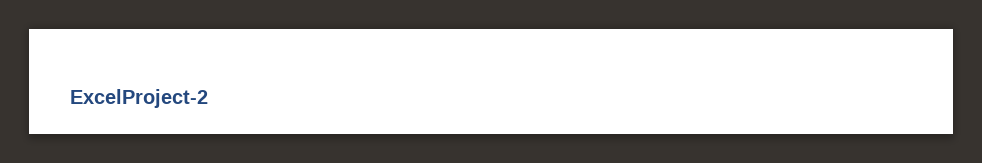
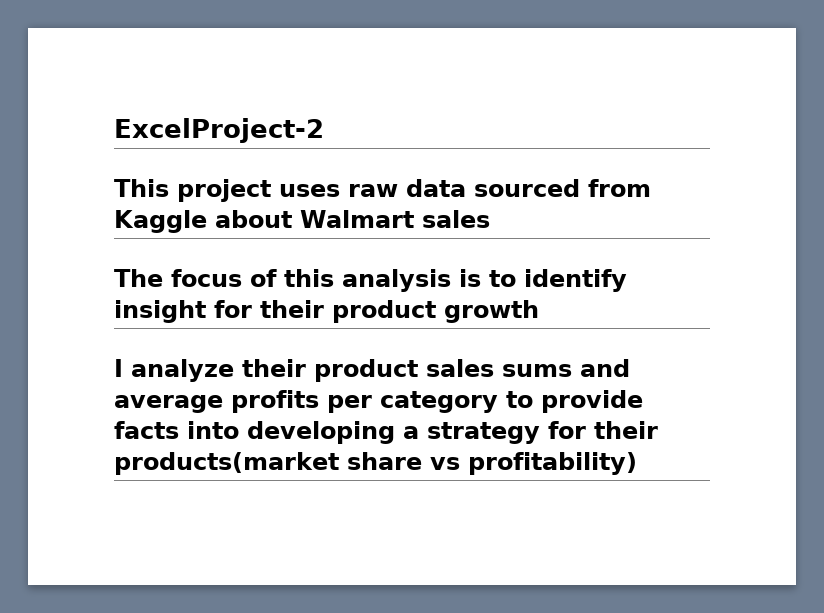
+ This project uses raw data sourced from Kaggle about Walmart sales
+ The focus of this analysis is to identify insight for their product growth
+ I analyze their product sales sums and average profits per category to provide facts into developing a strategy for their products(market share vs profitability)

